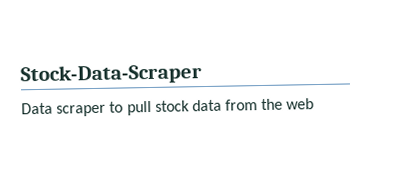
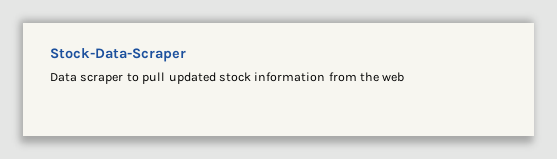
- Data scraper to pull stock data from the web
+ Data scraper to pull updated stock information from the web

